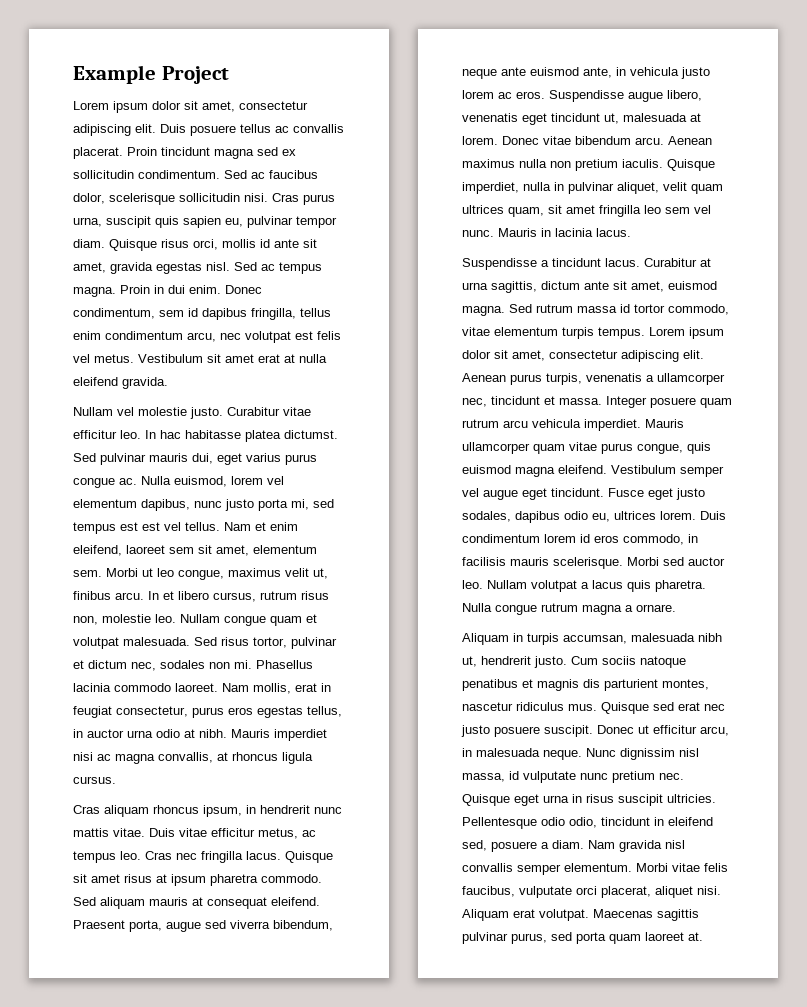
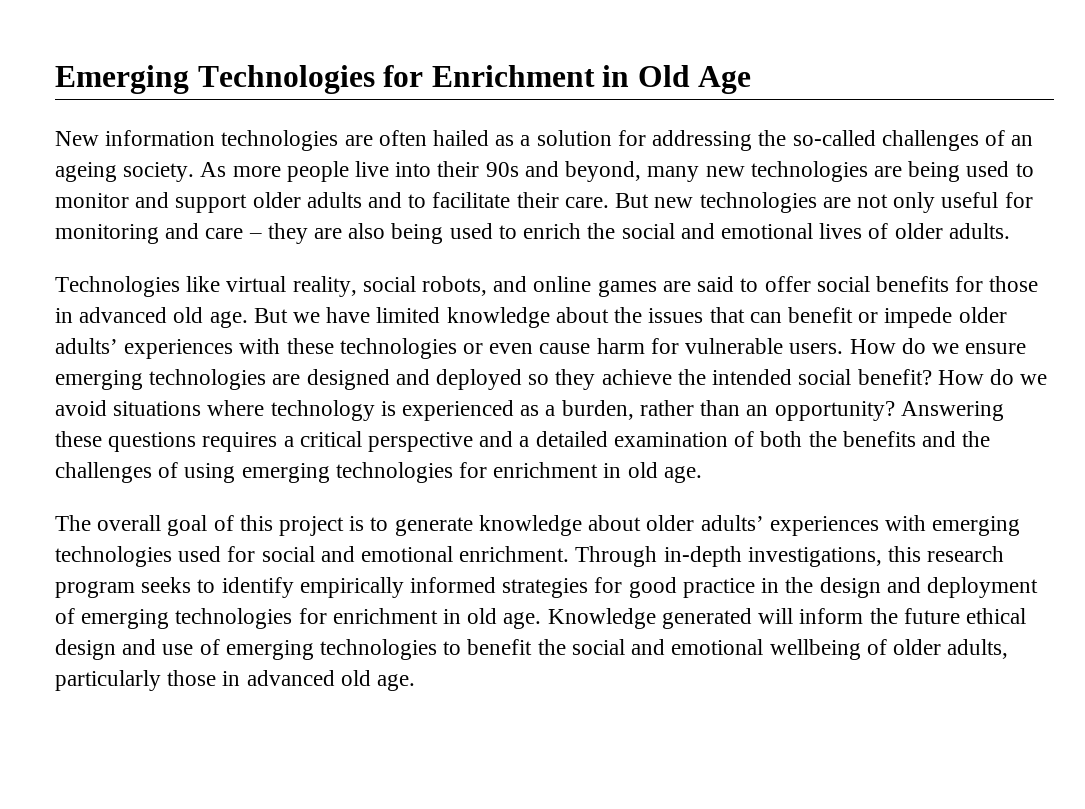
- Example Project
- Lorem ipsum dolor sit amet, consectetur adipiscing elit. Duis posuere tellus ac convallis placerat. Proin tincidunt magna sed ex sollicitudin condimentum. Sed ac faucibus dolor, scelerisque sollicitudin nisi. Cras purus urna, suscipit quis sapien eu, pulvinar tempor diam. Quisque risus orci, mollis id ante sit amet, gravida egestas nisl. Sed ac tempus magna. Proin in dui enim. Donec condimentum, sem id dapibus fringilla, tellus enim condimentum arcu, nec volutpat est felis vel metus. Vestibulum sit amet erat at nulla eleifend gravida.
- Nullam vel molestie justo. Curabitur vitae efficitur leo. In hac habitasse platea dictumst. Sed pulvinar mauris dui, eget varius purus congue ac. Nulla euismod, lorem vel elementum dapibus, nunc justo porta mi, sed tempus est est vel tellus. Nam et enim eleifend, laoreet sem sit amet, elementum sem. Morbi ut leo congue, maximus velit ut, finibus arcu. In et libero cursus, rutrum risus non, molestie leo. Nullam congue quam et volutpat malesuada. Sed risus tortor, pulvinar et dictum nec, sodales non mi. Phasellus lacinia commodo laoreet. Nam mollis, erat in feugiat consectetur, purus eros egestas tellus, in auctor urna odio at nibh. Mauris imperdiet nisi ac magna convallis, at rhoncus ligula cursus.
- Cras aliquam rhoncus ipsum, in hendrerit nunc mattis vitae. Duis vitae efficitur metus, ac tempus leo. Cras nec fringilla lacus. Quisque sit amet risus at ipsum pharetra commodo. Sed aliquam mauris at consequat eleifend. Praesent porta, augue sed viverra bibendum, neque ante euismod ante, in vehicula justo lorem ac eros. Suspendisse augue libero, venenatis eget tincidunt ut, malesuada at lorem. Donec vitae bibendum arcu. Aenean maximus nulla non pretium iaculis. Quisque imperdiet, nulla in pulvinar aliquet, velit quam ultrices quam, sit amet fringilla leo sem vel nunc. Mauris in lacinia lacus.
- Suspendisse a tincidunt lacus. Curabitur at urna sagittis, dictum ante sit amet, euismod magna. Sed rutrum massa id tortor commodo, vitae elementum turpis tempus. Lorem ipsum dolor sit amet, consectetur adipiscing elit. Aenean purus turpis, venenatis a ullamcorper nec, tincidunt et massa. Integer posuere quam rutrum arcu vehicula imperdiet. Mauris ullamcorper quam vitae purus congue, quis euismod magna eleifend. Vestibulum semper vel augue eget tincidunt. Fusce eget justo sodales, dapibus odio eu, ultrices lorem. Duis condimentum lorem id eros commodo, in facilisis mauris scelerisque. Morbi sed auctor leo. Nullam volutpat a lacus quis pharetra. Nulla congue rutrum magna a ornare.
- Aliquam in turpis accumsan, malesuada nibh ut, hendrerit justo. Cum sociis natoque penatibus et magnis dis parturient montes, nascetur ridiculus mus. Quisque sed erat nec justo posuere suscipit. Donec ut efficitur arcu, in malesuada neque. Nunc dignissim nisl massa, id vulputate nunc pretium nec. Quisque eget urna in risus suscipit ultricies. Pellentesque odio odio, tincidunt in eleifend sed, posuere a diam. Nam gravida nisl convallis semper elementum. Morbi vitae felis faucibus, vulputate orci placerat, aliquet nisi. Aliquam erat volutpat. Maecenas sagittis pulvinar purus, sed porta quam laoreet at.
+ Emerging Technologies for Enrichment in Old Age
+ New information technologies are often hailed as a solution for addressing the so-called challenges of an ageing society. As more people live into their 90s and beyond, many new technologies are being used to monitor and support older adults and to facilitate their care. But new technologies are not only useful for monitoring and care – they are also being used to enrich the social and emotional lives of older adults.
+ Technologies like virtual reality, social robots, and online games are said to offer social benefits for those in advanced old age. But we have limited knowledge about the issues that can benefit or impede older adults’ experiences with these technologies or even cause harm for vulnerable users. How do we ensure emerging technologies are designed and deployed so they achieve the intended social benefit? How do we avoid situations where technology is experienced as a burden, rather than an opportunity? Answering these questions requires a critical perspective and a detailed examination of both the benefits and the challenges of using emerging technologies for enrichment in old age.
+ The overall goal of this project is to generate knowledge about older adults’ experiences with emerging technologies used for social and emotional enrichment. Through in-depth investigations, this research program seeks to identify empirically informed strategies for good practice in the design and deployment of emerging technologies for enrichment in old age. Knowledge generated will inform the future ethical design and use of emerging technologies to benefit the social and emotional wellbeing of older adults, particularly those in advanced old age.

